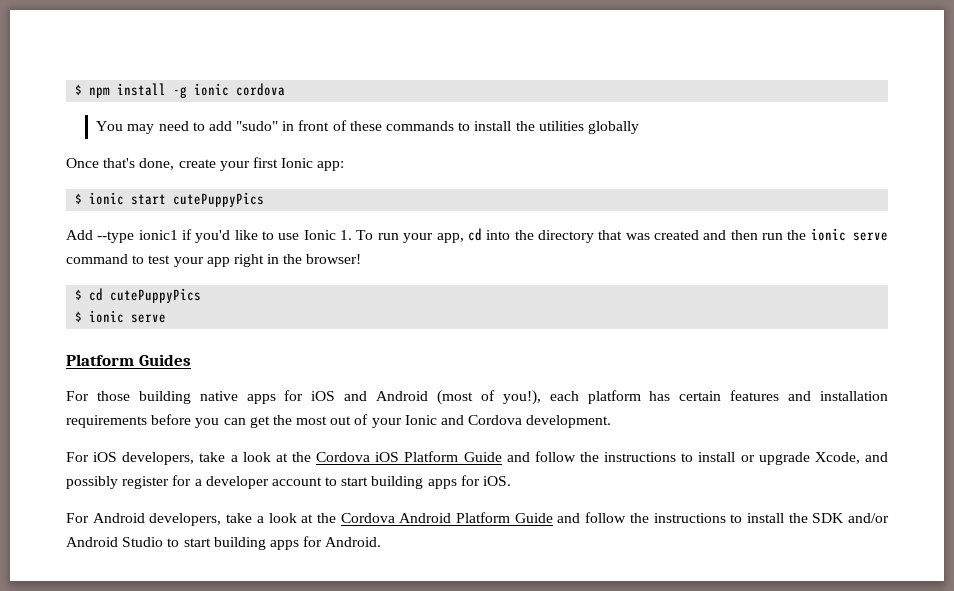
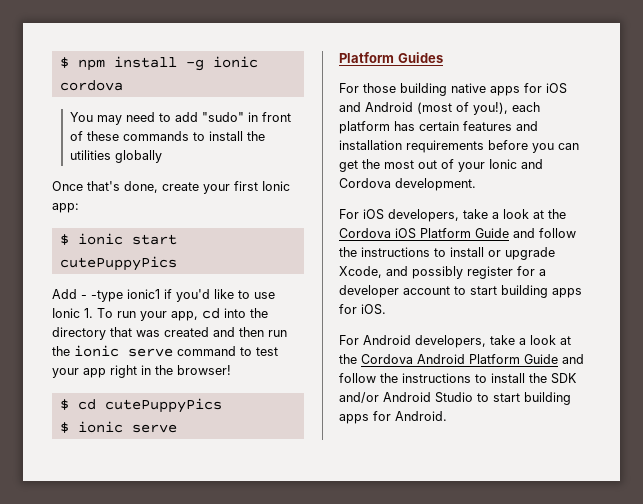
- Add --type ionic1 if you'd like to use Ionic 1. To run your app, cd into the directory that was created and then run the ionic serve command to test your app right in the browser!
+ Add - -type ionic1 if you'd like to use Ionic 1. To run your app, cd into the directory that was created and then run the ionic serve command to test your app right in the browser!

